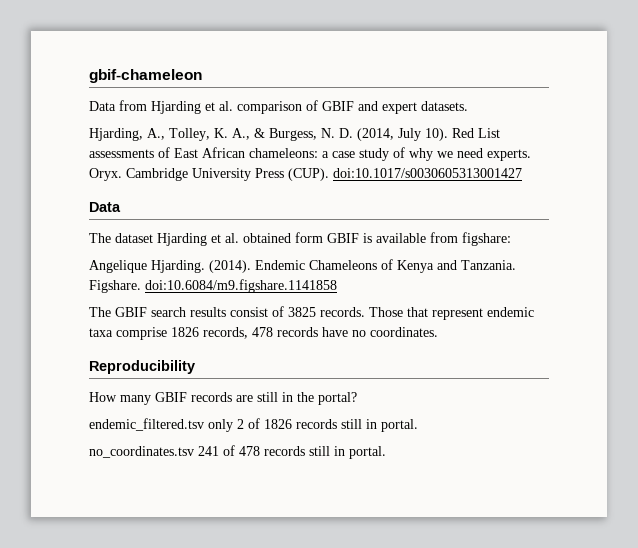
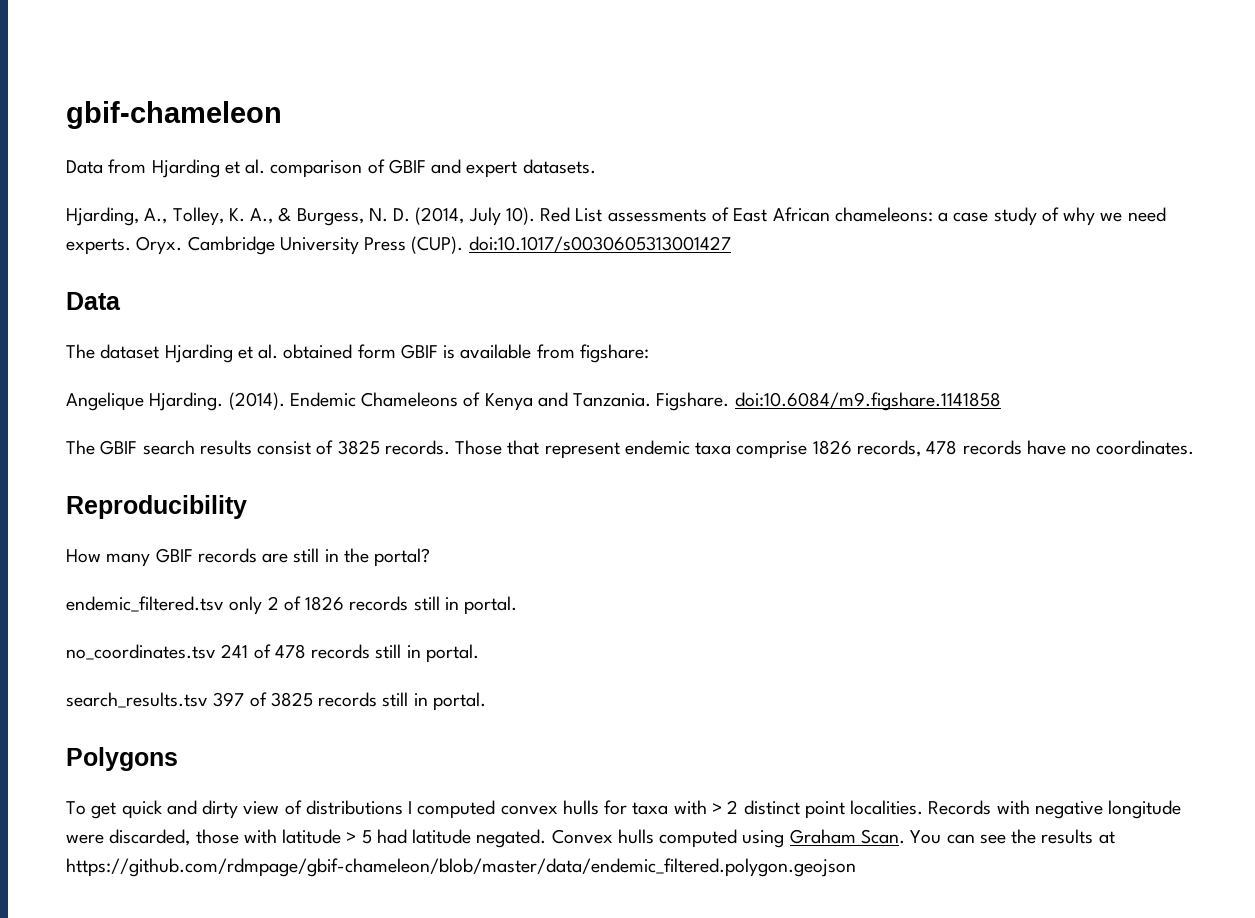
+ search_results.tsv 397 of 3825 records still in portal.
+ Polygons
+ To get quick and dirty view of distributions I computed convex hulls for taxa with > 2 distinct point localities. Records with negative longitude were discarded, those with latitude > 5 had latitude negated. Convex hulls computed using Graham Scan. You can see the results at https://github.com/rdmpage/gbif-chameleon/blob/master/data/endemic_filtered.polygon.geojson

